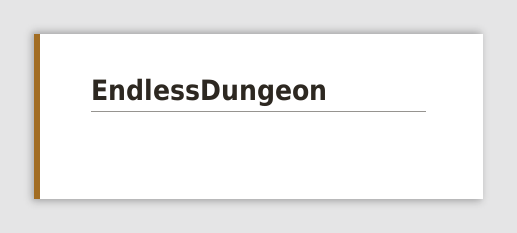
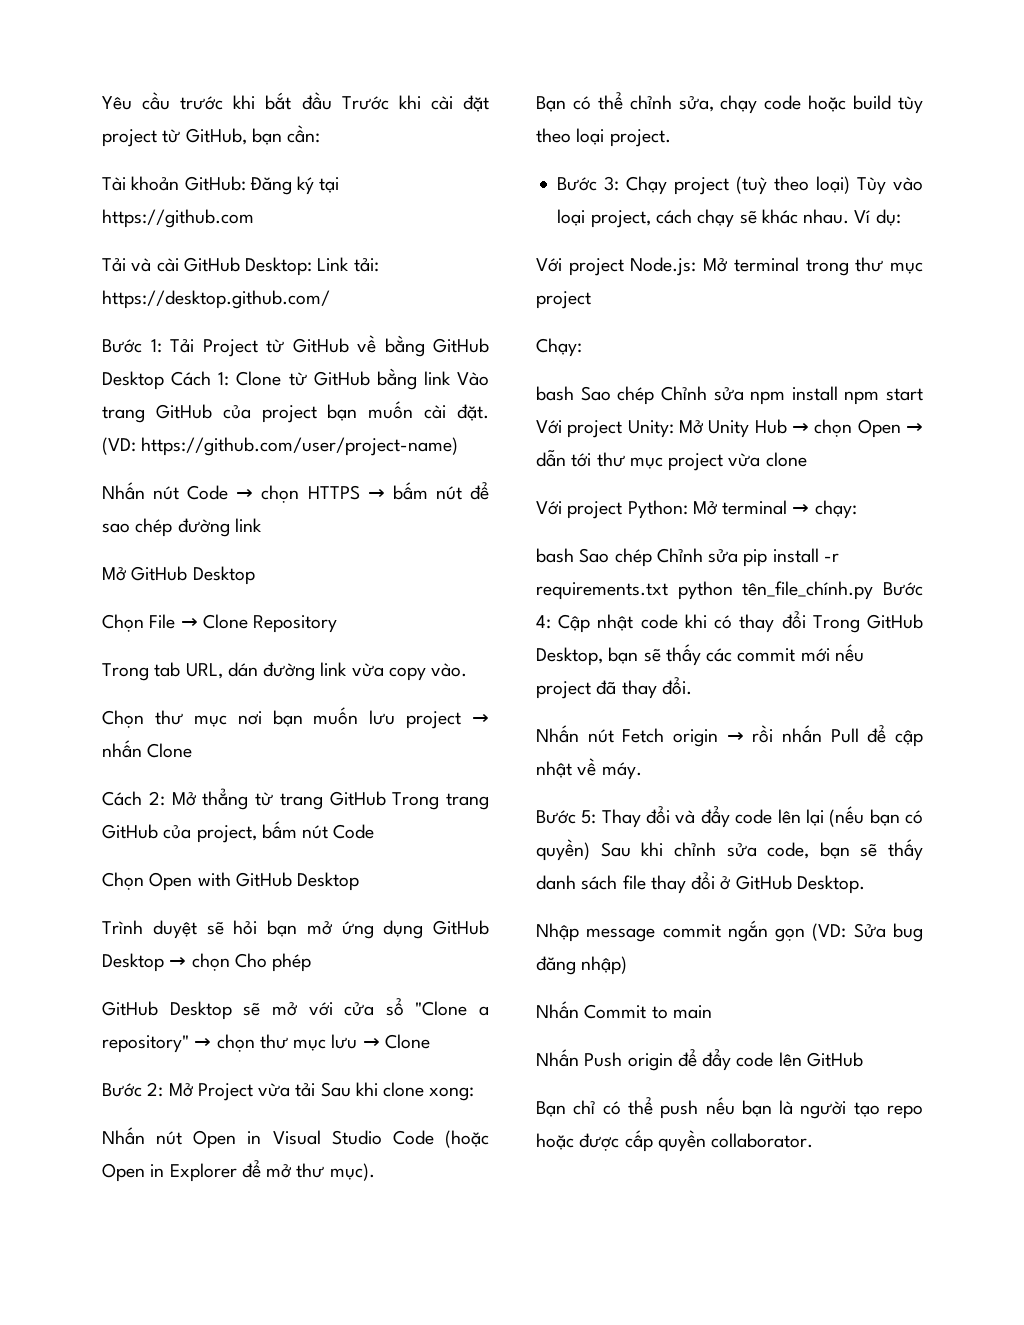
- EndlessDungeon
+ Yêu cầu trước khi bắt đầu Trước khi cài đặt project từ GitHub, bạn cần:
+ Tài khoản GitHub: Đăng ký tại https://github.com
+ Tải và cài GitHub Desktop: Link tải: https://desktop.github.com/
+ Bước 1: Tải Project từ GitHub về bằng GitHub Desktop Cách 1: Clone từ GitHub bằng link Vào trang GitHub của project bạn muốn cài đặt. (VD: https://github.com/user/project-name)
+ Nhấn nút Code → chọn HTTPS → bấm nút để sao chép đường link
+ Mở GitHub Desktop
+ Chọn File → Clone Repository
+ Trong tab URL, dán đường link vừa copy vào.
+ Chọn thư mục nơi bạn muốn lưu project → nhấn Clone
+ Cách 2: Mở thẳng từ trang GitHub Trong trang GitHub của project, bấm nút Code
+ Chọn Open with GitHub Desktop
+ Trình duyệt sẽ hỏi bạn mở ứng dụng GitHub Desktop → chọn Cho phép
+ GitHub Desktop sẽ mở với cửa sổ "Clone a repository" → chọn thư mục lưu → Clone
+ Bước 2: Mở Project vừa tải Sau khi clone xong:
+ Nhấn nút Open in Visual Studio Code (hoặc Open in Explorer để mở thư mục).
+ Bạn có thể chỉnh sửa, chạy code hoặc build tùy theo loại project.
+ Bước 3: Chạy project (tuỳ theo loại) Tùy vào loại project, cách chạy sẽ khác nhau. Ví dụ:
+ Với project Node.js: Mở terminal trong thư mục project
+ Chạy:
+ bash Sao chép Chỉnh sửa npm install npm start Với project Unity: Mở Unity Hub → chọn Open → dẫn tới thư mục project vừa clone
+ Với project Python: Mở terminal → chạy:
+ bash Sao chép Chỉnh sửa pip install -r requirements.txt python tên_file_chính.py Bước 4: Cập nhật code khi có thay đổi Trong GitHub Desktop, bạn sẽ thấy các commit mới nếu project đã thay đổi.
+ Nhấn nút Fetch origin → rồi nhấn Pull để cập nhật về máy.
+ Bước 5: Thay đổi và đẩy code lên lại (nếu bạn có quyền) Sau khi chỉnh sửa code, bạn sẽ thấy danh sách file thay đổi ở GitHub Desktop.
+ Nhập message commit ngắn gọn (VD: Sửa bug đăng nhập)
+ Nhấn Commit to main
+ Nhấn Push origin để đẩy code lên GitHub
+ Bạn chỉ có thể push nếu bạn là người tạo repo hoặc được cấp quyền collaborator.

